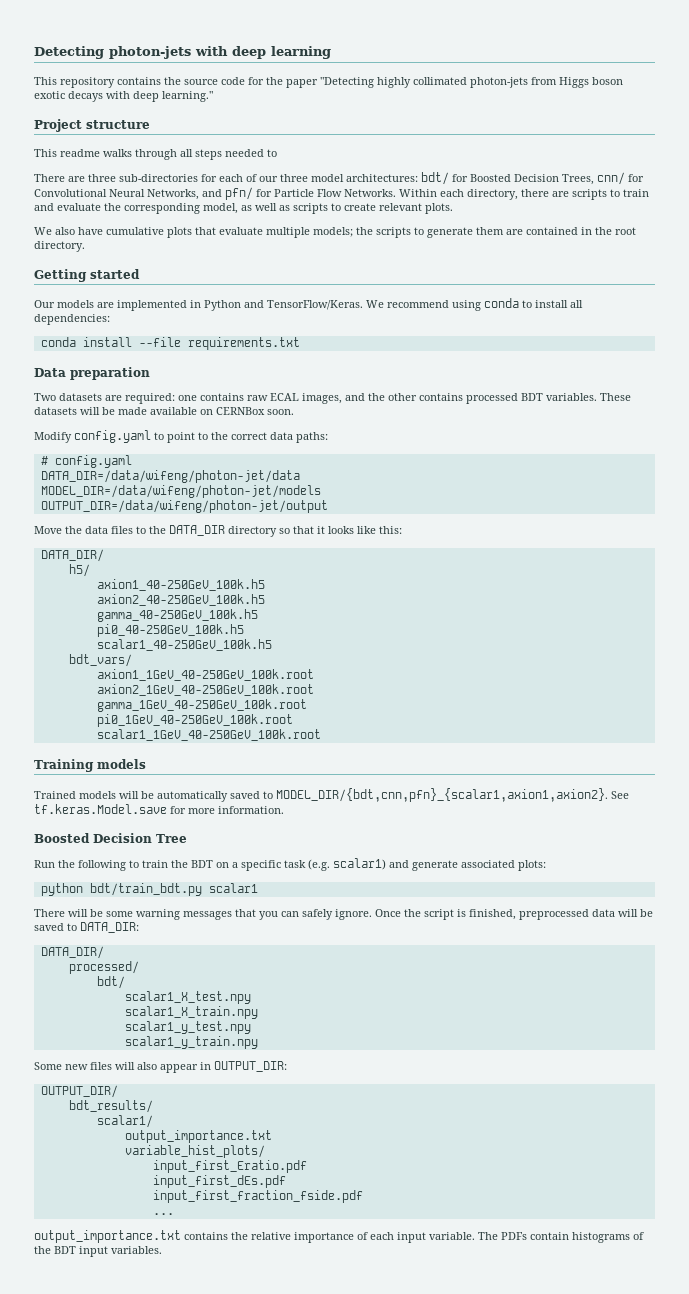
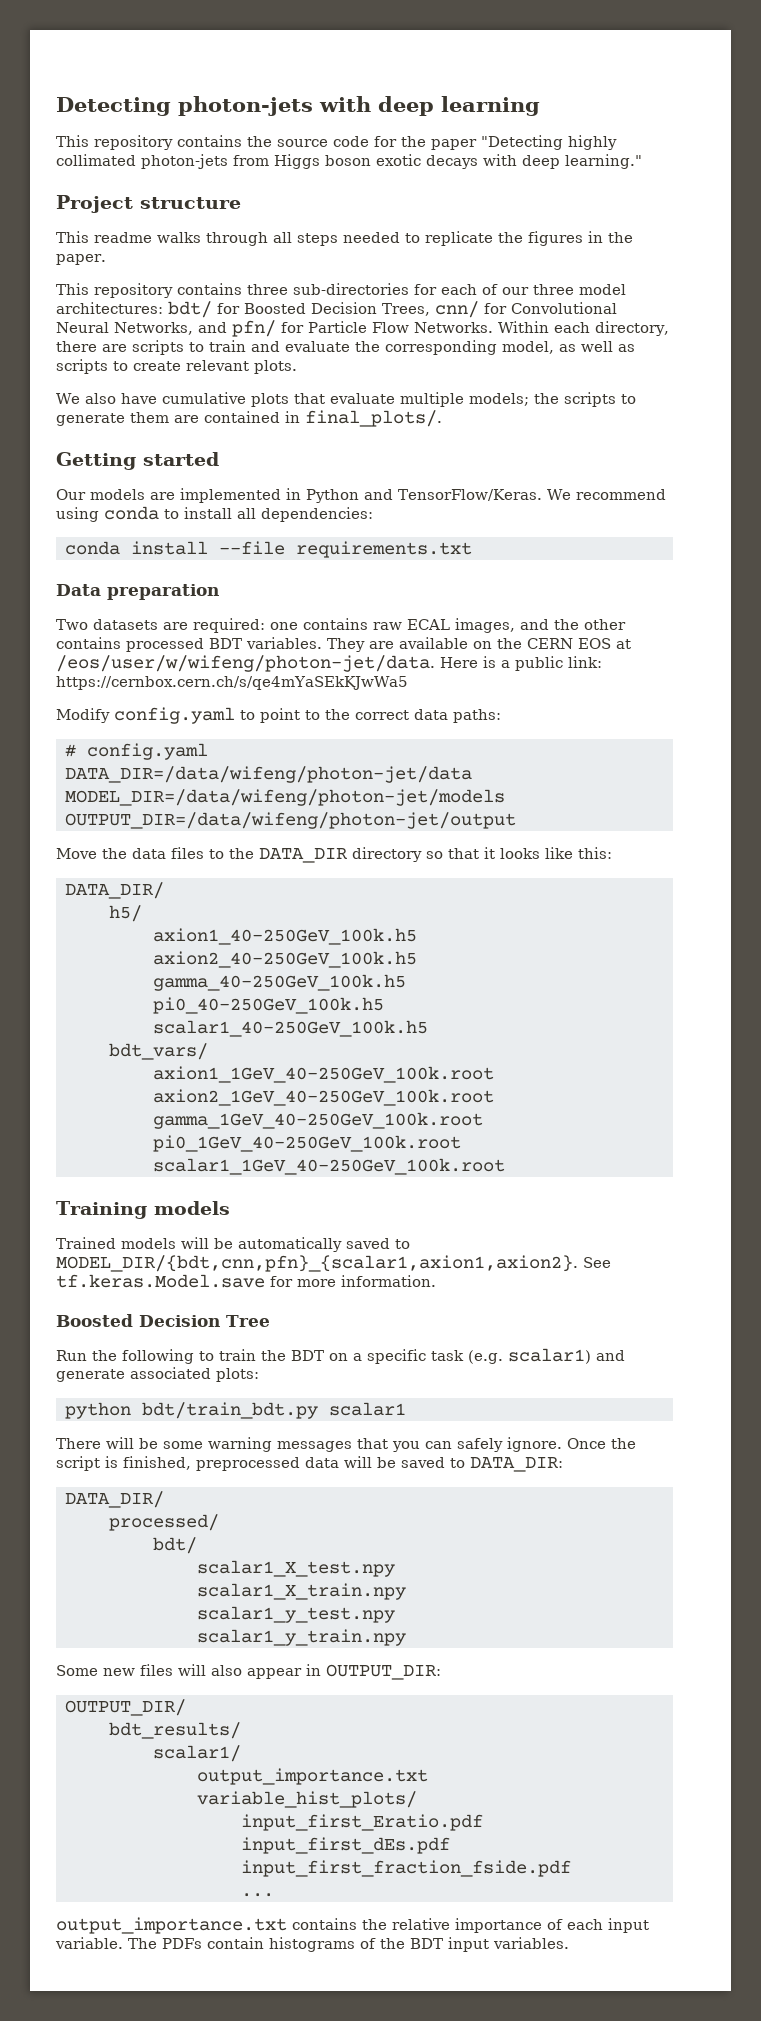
- This readme walks through all steps needed to
- There are three sub-directories for each of our three model architectures: bdt/ for Boosted Decision Trees, cnn/ for Convolutional Neural Networks, and pfn/ for Particle Flow Networks.
+ This readme walks through all steps needed to replicate the figures in the paper.
+ This repository contains three sub-directories for each of our three model architectures: bdt/ for Boosted Decision Trees, cnn/ for Convolutional Neural Networks, and pfn/ for Particle Flow Networks.
- We also have cumulative plots that evaluate multiple models; the scripts to generate them are contained in the root directory.
+ We also have cumulative plots that evaluate multiple models; the scripts to generate them are contained in final_plots/.
- These datasets will be made available on CERNBox soon.
+ They are available on the CERN EOS at /eos/user/w/wifeng/photon-jet/data. Here is a public link: https://cernbox.cern.ch/s/qe4mYaSEkKJwWa5

